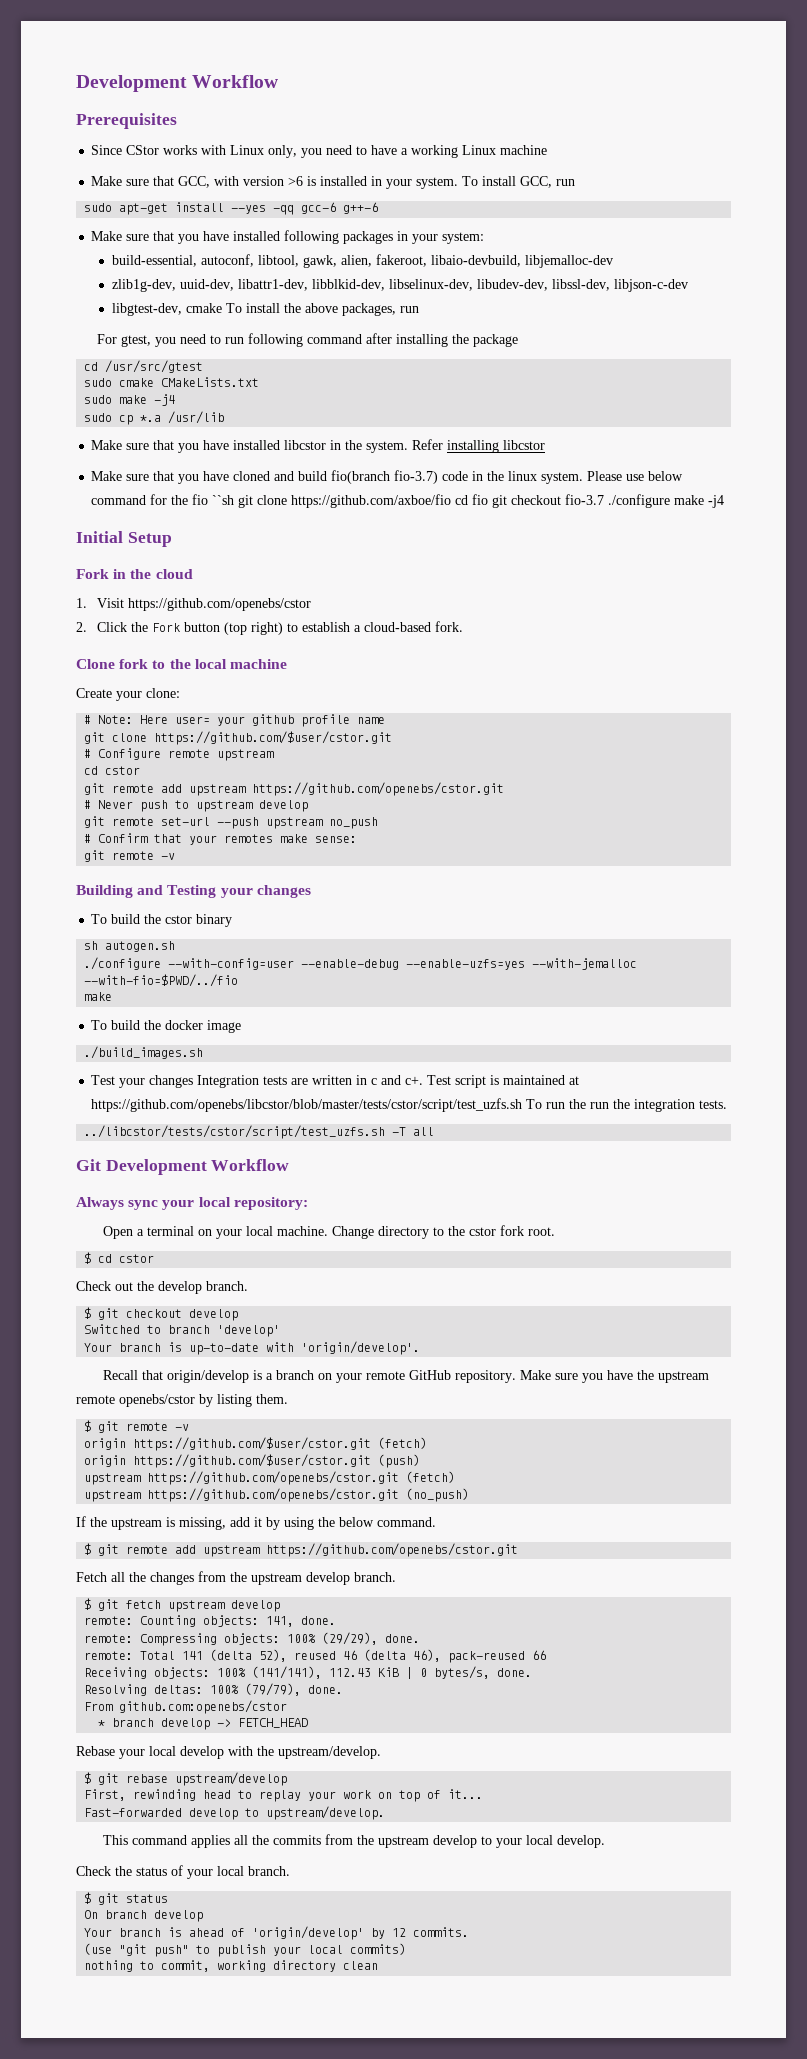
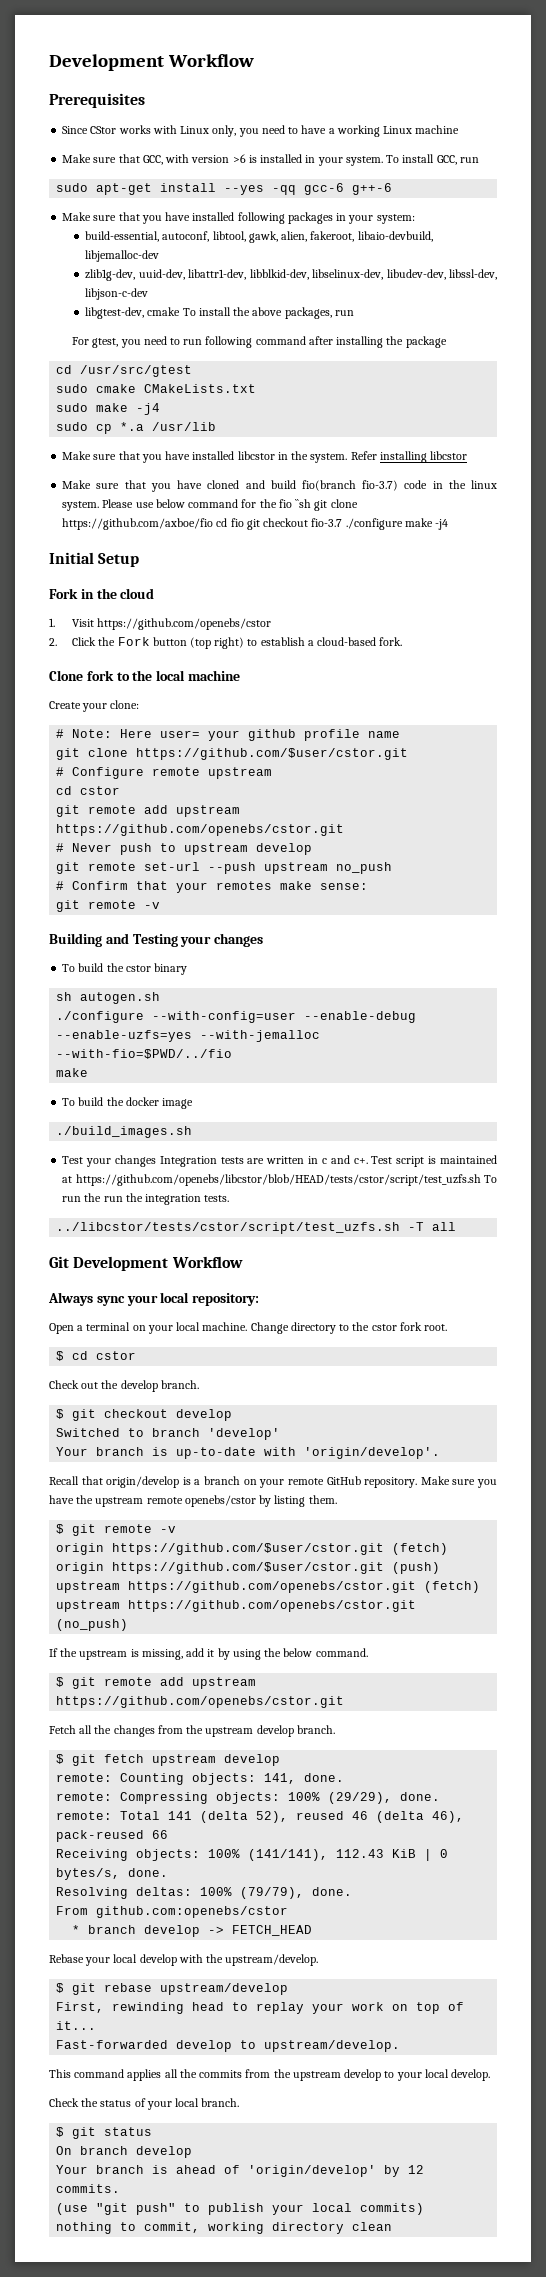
- Test script is maintained at https://github.com/openebs/libcstor/blob/master/tests/cstor/script/test_uzfs.sh To run the run the integration tests.
+ Test script is maintained at https://github.com/openebs/libcstor/blob/HEAD/tests/cstor/script/test_uzfs.sh To run the run the integration tests.

